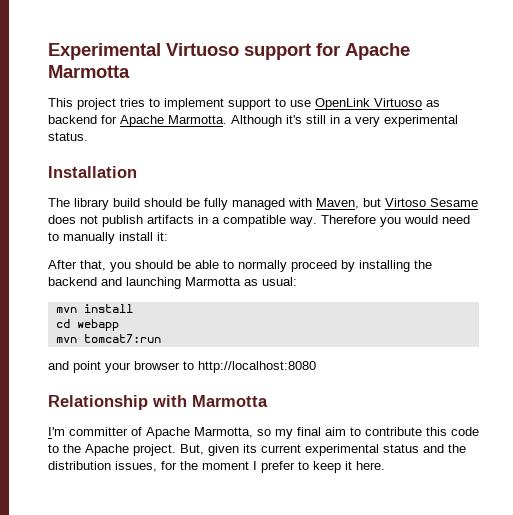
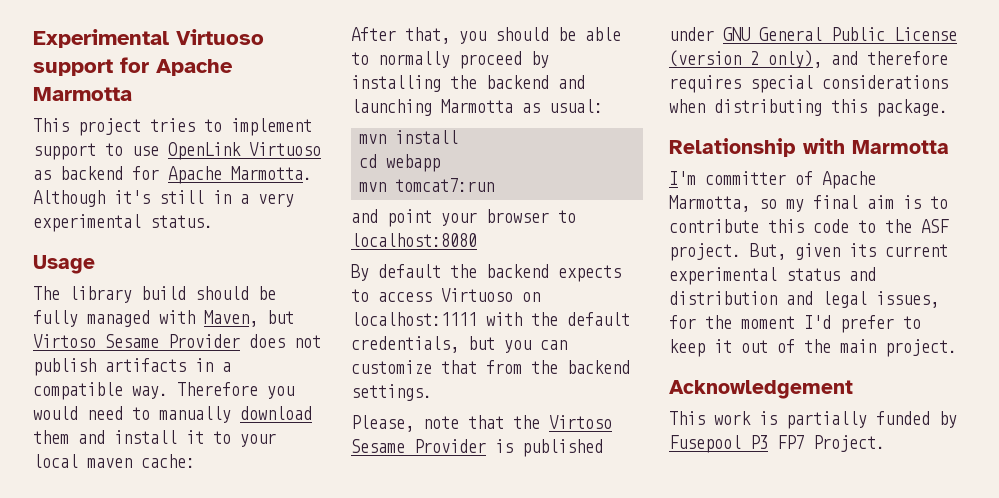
- Installation
+ Usage
- The library build should be fully managed with Maven, but Virtoso Sesame does not publish artifacts in a compatible way.
+ The library build should be fully managed with Maven, but Virtoso Sesame Provider does not publish artifacts in a compatible way.
- Therefore you would need to manually install it:
+ Therefore you would need to manually download them and install it to your local maven cache:
- and point your browser to http://localhost:8080
+ and point your browser to localhost:8080
+ By default the backend expects to access Virtuoso on localhost:1111 with the default credentials, but you can customize that from the backend settings.
+ Please, note that the Virtoso Sesame Provider is published under GNU General Public License (version 2 only), and therefore requires special considerations when distributing this package.
- I'm committer of Apache Marmotta, so my final aim to contribute this code to the Apache project.
+ I'm committer of Apache Marmotta, so my final aim is to contribute this code to the ASF project.
- But, given its current experimental status and the distribution issues, for the moment I prefer to keep it here.
+ But, given its current experimental status and distribution and legal issues, for the moment I'd prefer to keep it out of the main project.
+ Acknowledgement
+ This work is partially funded by Fusepool P3 FP7 Project.

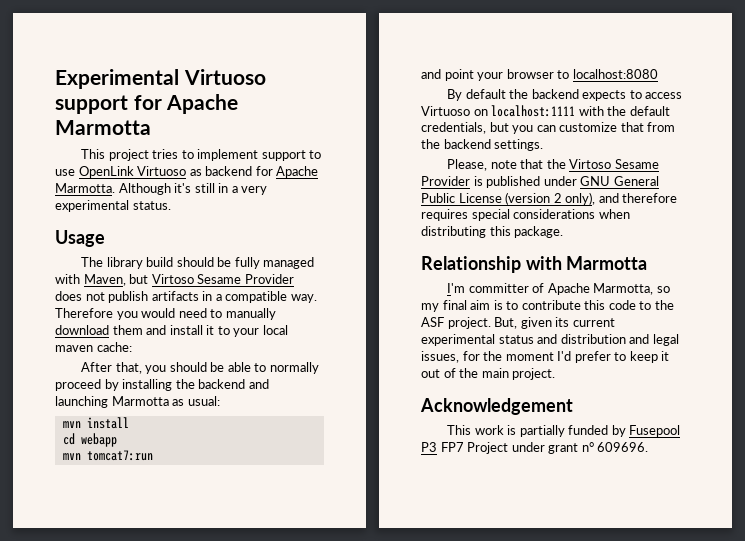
- This work is partially funded by Fusepool P3 FP7 Project.
+ This work is partially funded by Fusepool P3 FP7 Project under grant n° 609696.

